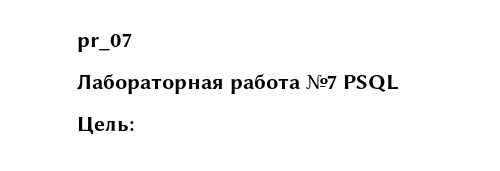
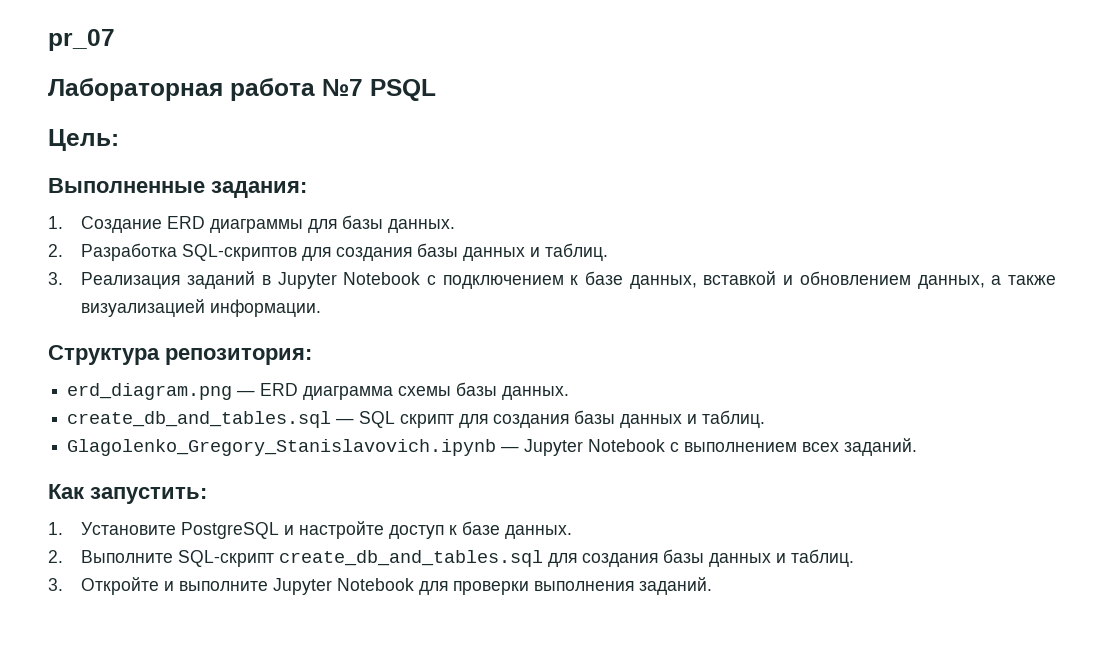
+ Выполненные задания:
+ 1. Создание ERD диаграммы для базы данных.
+ 2. Разработка SQL-скриптов для создания базы данных и таблиц.
+ 3. Реализация заданий в Jupyter Notebook с подключением к базе данных, вставкой и обновлением данных, а также визуализацией информации.
+ Структура репозитория:
+ erd_diagram.png — ERD диаграмма схемы базы данных.
+ create_db_and_tables.sql — SQL скрипт для создания базы данных и таблиц.
+ Glagolenko_Gregory_Stanislavovich.ipynb — Jupyter Notebook с выполнением всех заданий.
+ Как запустить:
+ 1. Установите PostgreSQL и настройте доступ к базе данных.
+ 2. Выполните SQL-скрипт create_db_and_tables.sql для создания базы данных и таблиц.
+ 3. Откройте и выполните Jupyter Notebook для проверки выполнения заданий.

